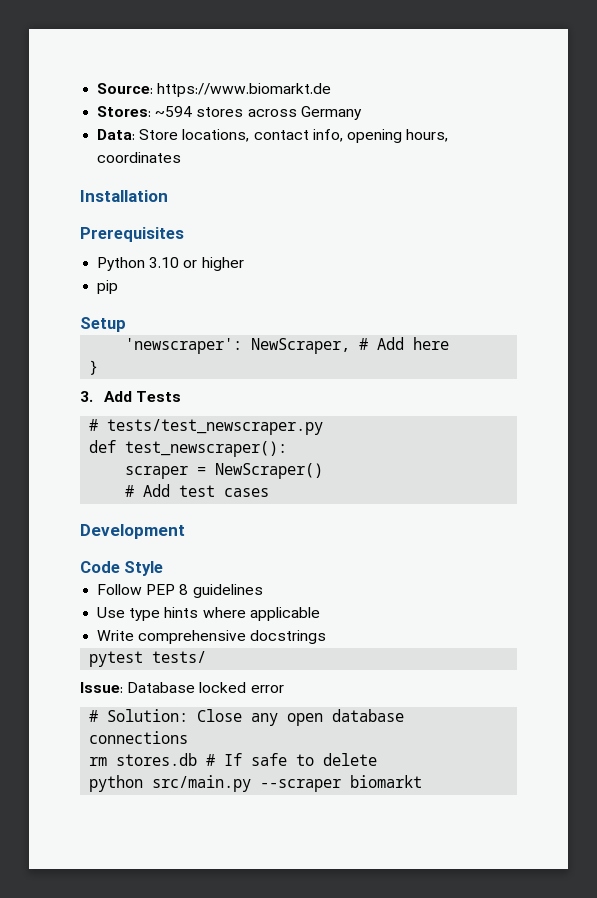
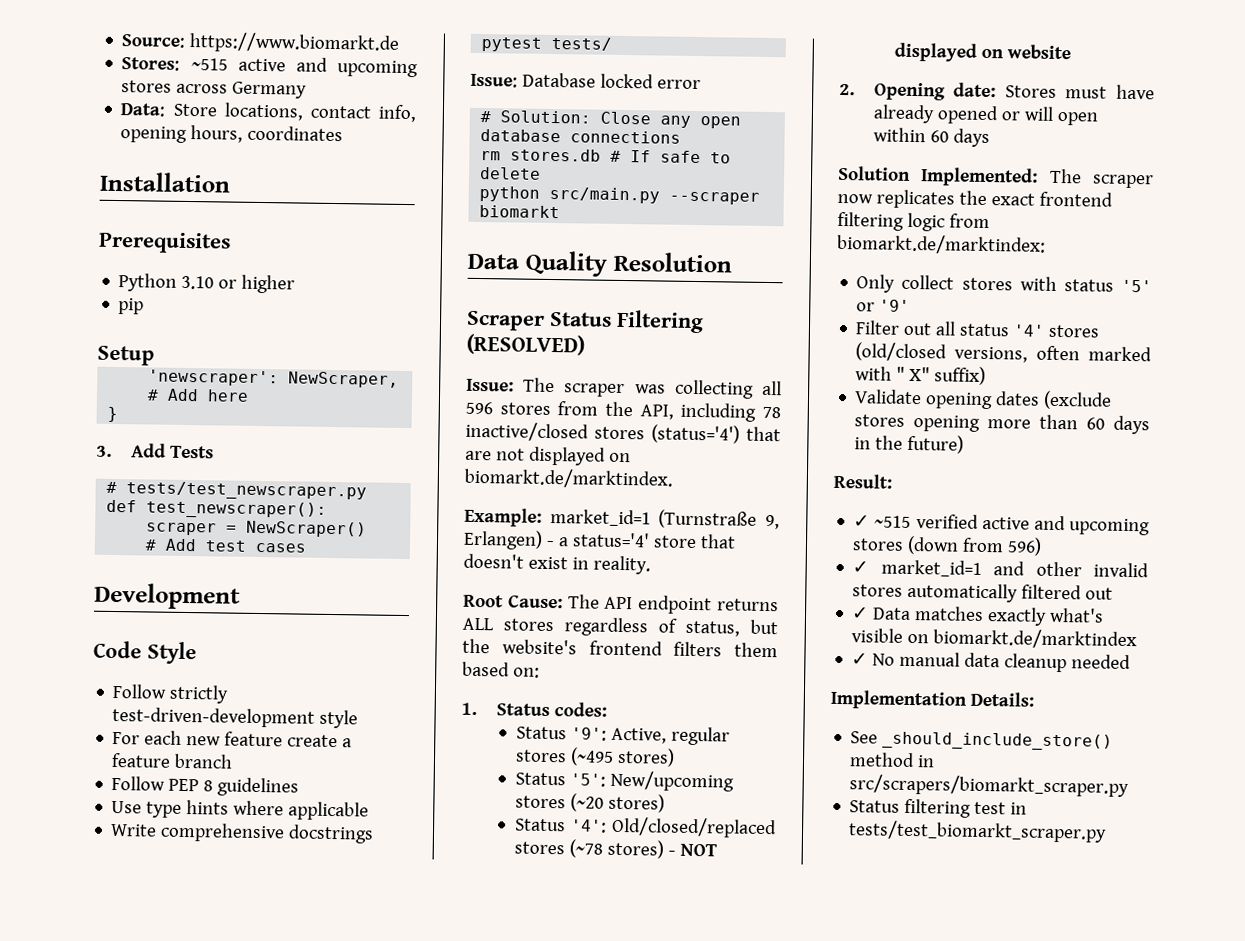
- Stores: ~594 stores across Germany
+ Stores: ~515 active and upcoming stores across Germany
+ Follow strictly test-driven-development style
+ For each new feature create a feature branch
+ Data Quality Resolution
+ Scraper Status Filtering (RESOLVED)
+ Issue: The scraper was collecting all 596 stores from the API, including 78 inactive/closed stores (status='4') that are not displayed on biomarkt.de/marktindex.
+ Example: market_id=1 (Turnstraße 9, Erlangen) - a status='4' store that doesn't exist in reality.
+ Root Cause: The API endpoint returns ALL stores regardless of status, but the website's frontend filters them based on:
+ 1. Status codes:
+ Status '9': Active, regular stores (~495 stores)
+ Status '5': New/upcoming stores (~20 stores)
+ Status '4': Old/closed/replaced stores (~78 stores) - NOT displayed on website
+ 2. Opening date: Stores must have already opened or will open within 60 days
+ Solution Implemented: The scraper now replicates the exact frontend filtering logic from biomarkt.de/marktindex:
+ Only collect stores with status '5' or '9'
+ Filter out all status '4' stores (old/closed versions, often marked with " X" suffix)
+ Validate opening dates (exclude stores opening more than 60 days in the future)
+ Result:
+ ✓ ~515 verified active and upcoming stores (down from 596)
+ ✓ market_id=1 and other invalid stores automatically filtered out
+ ✓ Data matches exactly what's visible on biomarkt.de/marktindex
+ ✓ No manual data cleanup needed
+ Implementation Details:
+ See _should_include_store() method in src/scrapers/biomarkt_scraper.py
+ Status filtering test in tests/test_biomarkt_scraper.py

